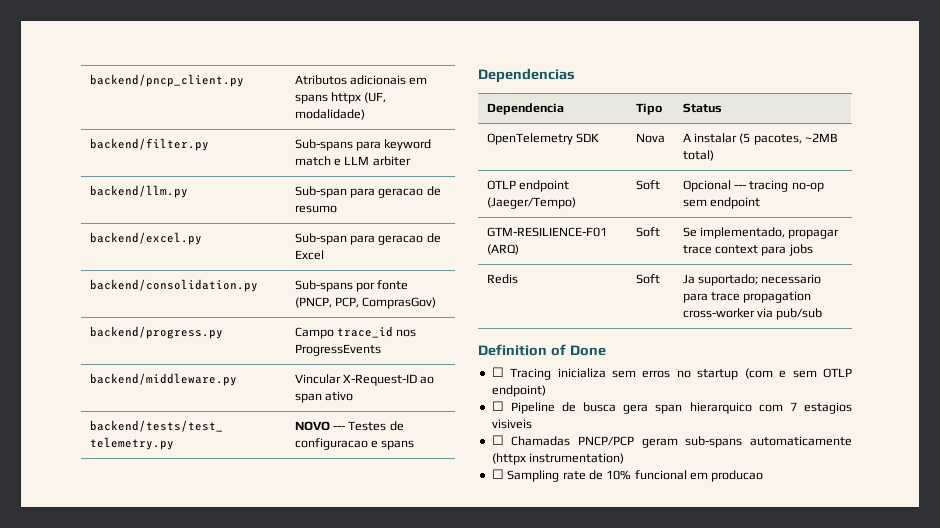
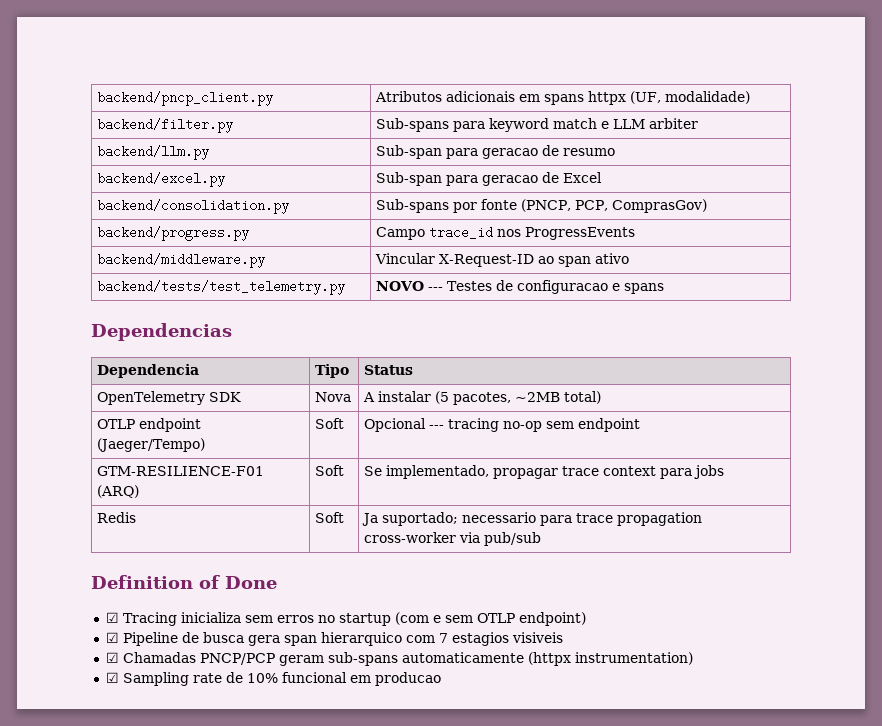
- ☐ Tracing inicializa sem erros no startup (com e sem OTLP endpoint)
+ ☑ Tracing inicializa sem erros no startup (com e sem OTLP endpoint)
- ☐ Pipeline de busca gera span hierarquico com 7 estagios visiveis
+ ☑ Pipeline de busca gera span hierarquico com 7 estagios visiveis
- ☐ Chamadas PNCP/PCP geram sub-spans automaticamente (httpx instrumentation)
+ ☑ Chamadas PNCP/PCP geram sub-spans automaticamente (httpx instrumentation)
- ☐ Sampling rate de 10% funcional em producao
+ ☑ Sampling rate de 10% funcional em producao

